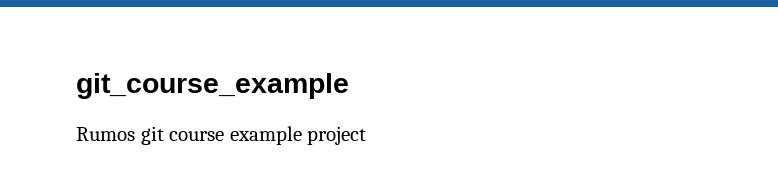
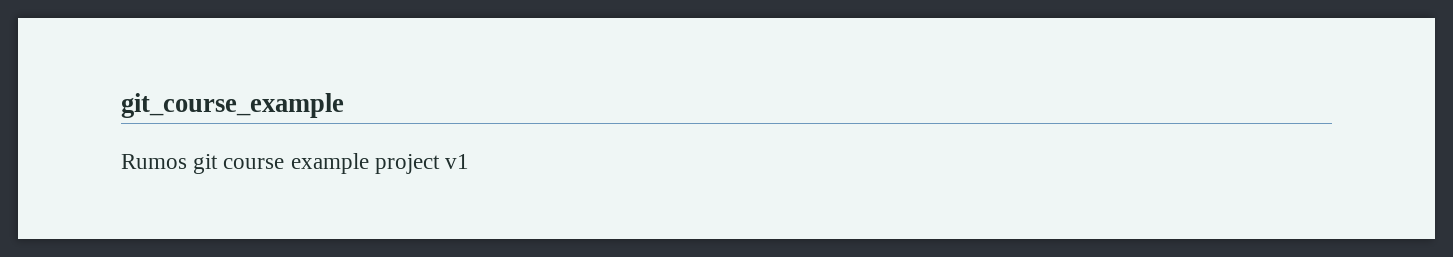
- Rumos git course example project
+ Rumos git course example project v1

